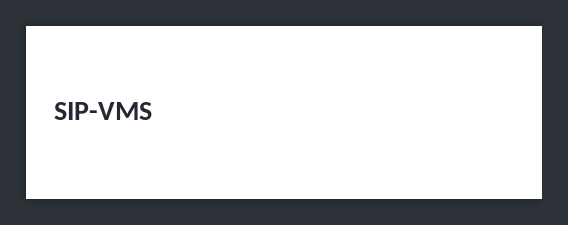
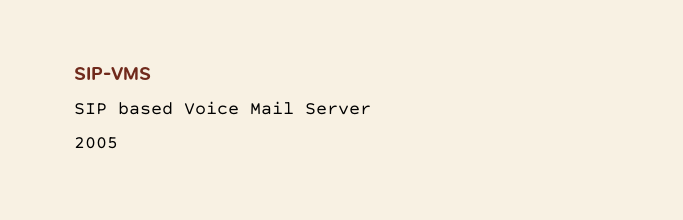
+ SIP based Voice Mail Server
+ 2005

